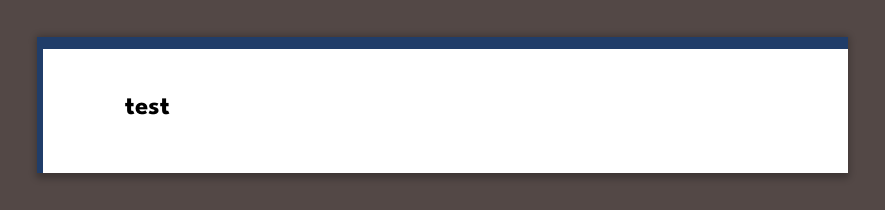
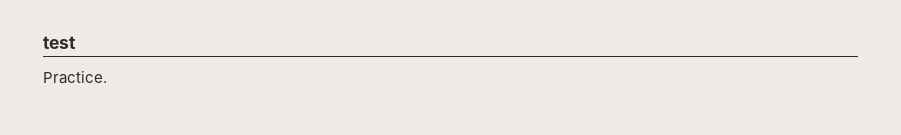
+ Practice.

